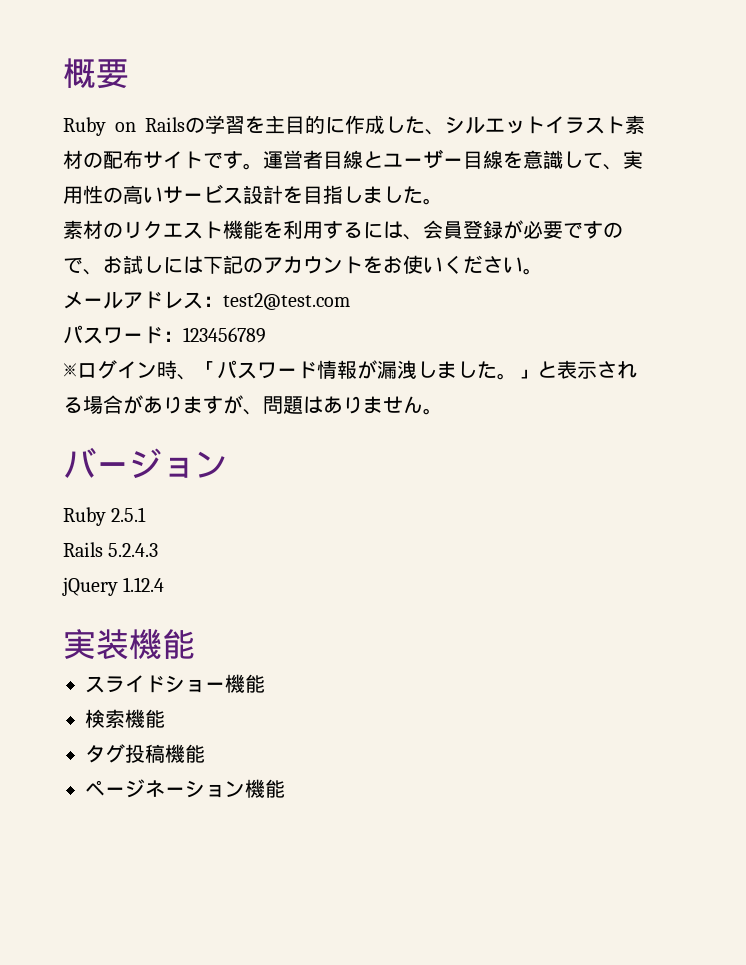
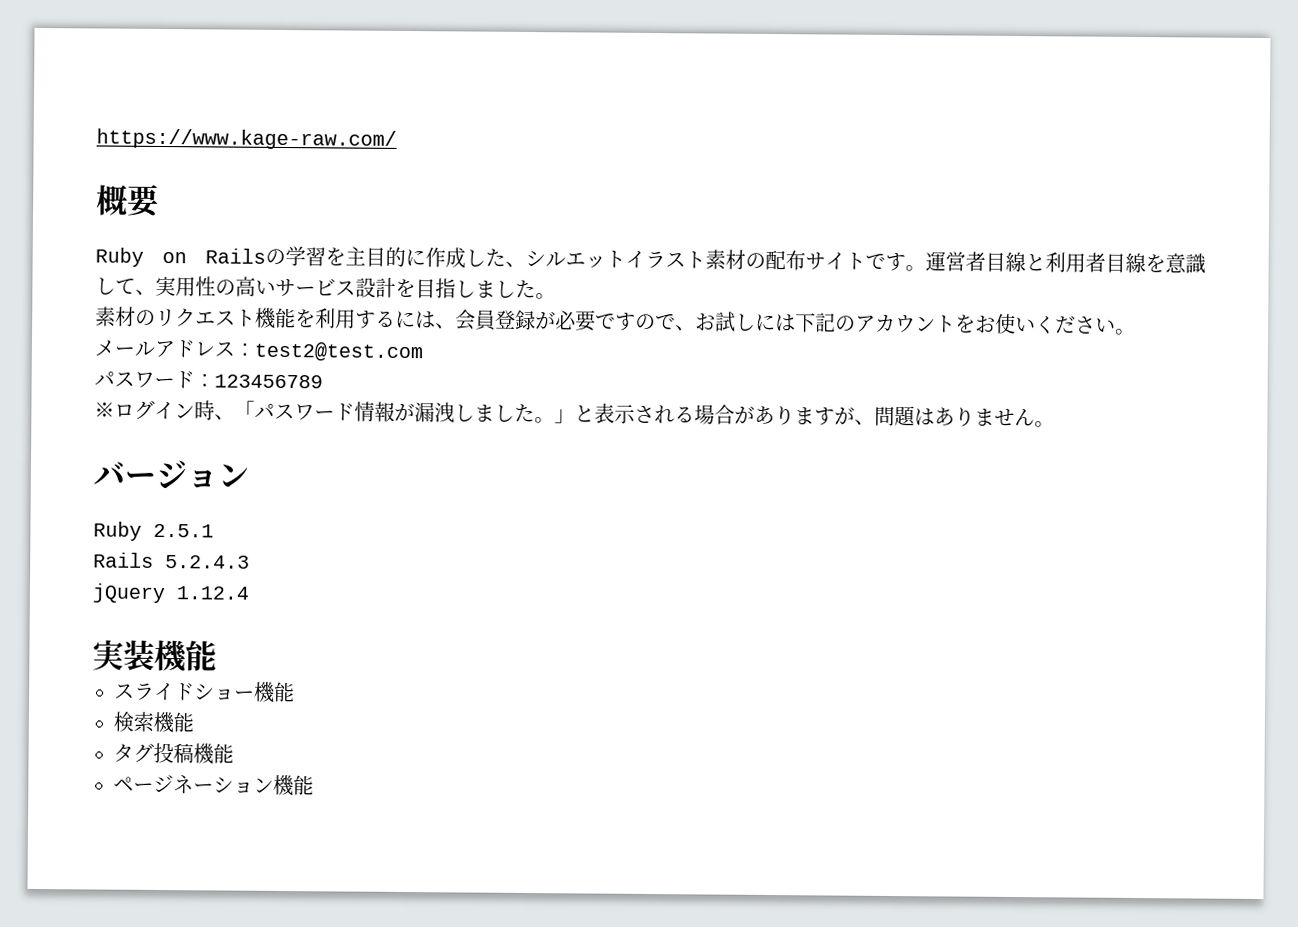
+ https://www.kage-raw.com/
- 運営者目線とユーザー目線を意識して、実用性の高いサービス設計を目指しました。
+ 運営者目線と利用者目線を意識して、実用性の高いサービス設計を目指しました。

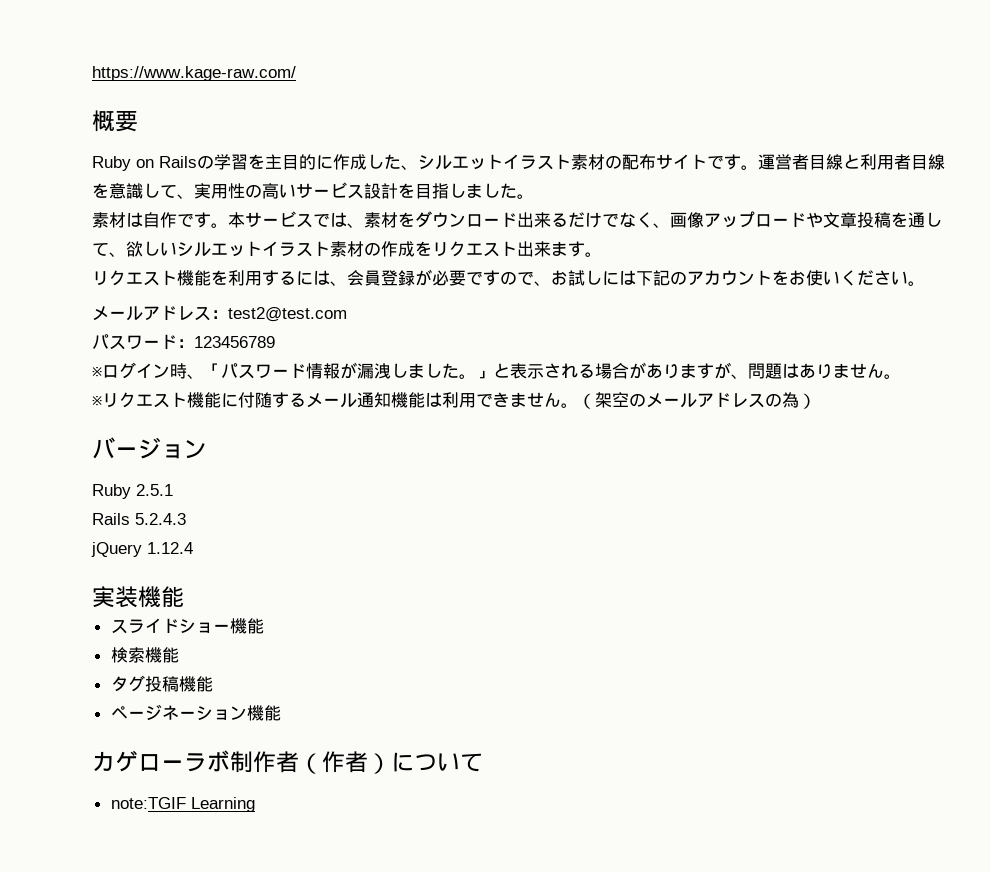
- 素材のリクエスト機能を利用するには、会員登録が必要ですので、お試しには下記のアカウントをお使いください。
+ 素材は自作です。本サービスでは、素材をダウンロード出来るだけでなく、画像アップロードや文章投稿を通して、欲しいシルエットイラスト素材の作成をリクエスト出来ます。
+ リクエスト機能を利用するには、会員登録が必要ですので、お試しには下記のアカウントをお使いください。
+ ※リクエスト機能に付随するメール通知機能は利用できません。（架空のメールアドレスの為）
+ カゲローラボ制作者（作者）について
+ note:TGIF Learning

